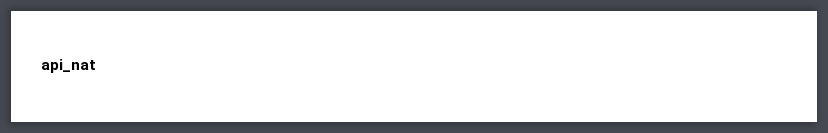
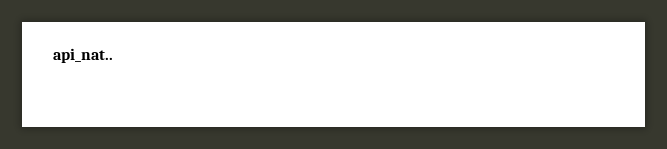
- api_nat
+ api_nat..

